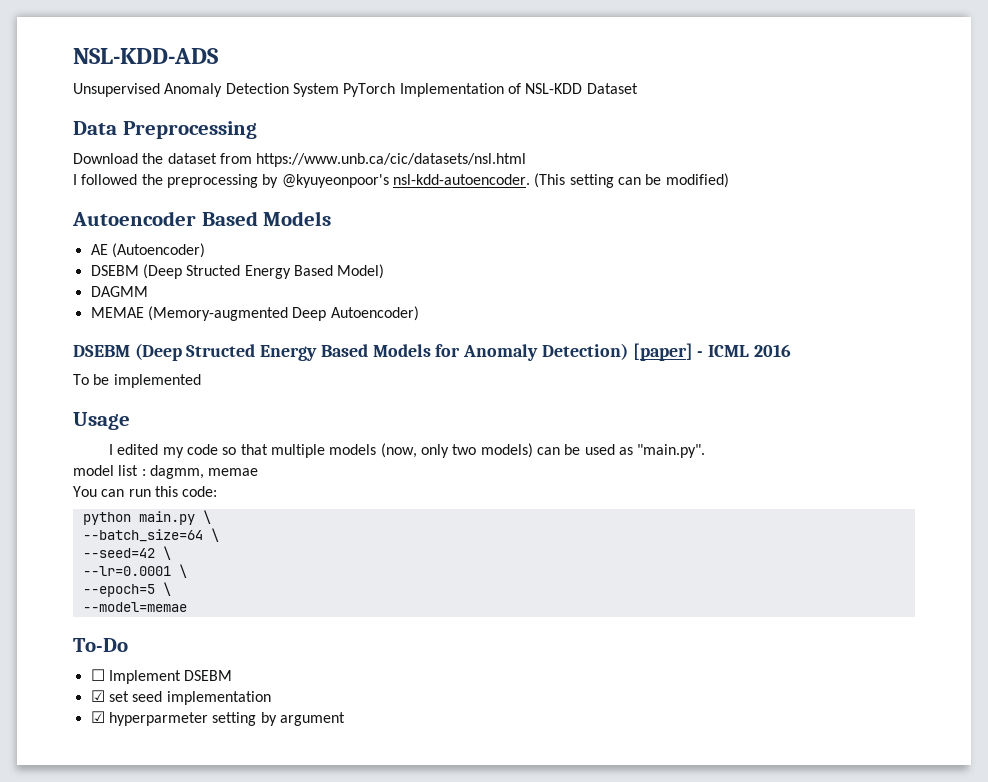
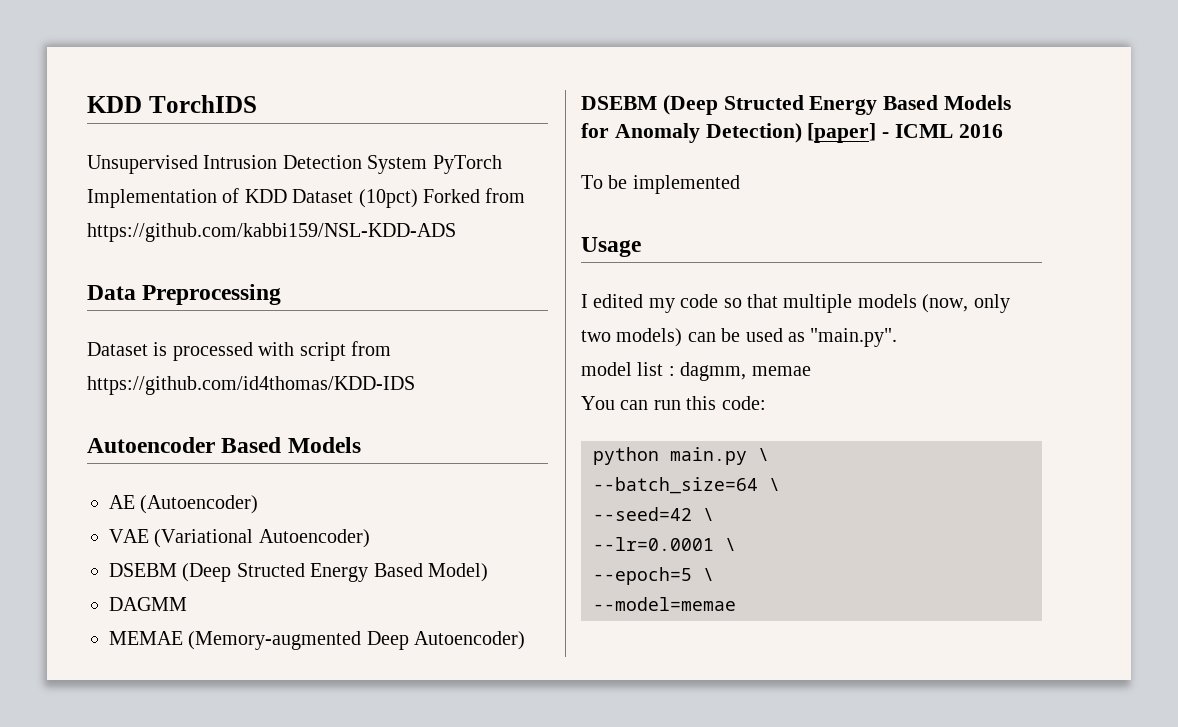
- NSL-KDD-ADS
+ KDD TorchIDS
- Unsupervised Anomaly Detection System PyTorch Implementation of NSL-KDD Dataset
+ Unsupervised Intrusion Detection System PyTorch Implementation of KDD Dataset (10pct) Forked from https://github.com/kabbi159/NSL-KDD-ADS
  Data Preprocessing
- Download the dataset from https://www.unb.ca/cic/datasets/nsl.html
- I followed the preprocessing by @kyuyeonpoor's nsl-kdd-autoencoder. (This setting can be modified)
+ Dataset is processed with script from https://github.com/id4thomas/KDD-IDS
+ VAE (Variational Autoencoder)
- To-Do
- ☐ Implement DSEBM
- ☑ set seed implementation
- ☑ hyperparmeter setting by argument

